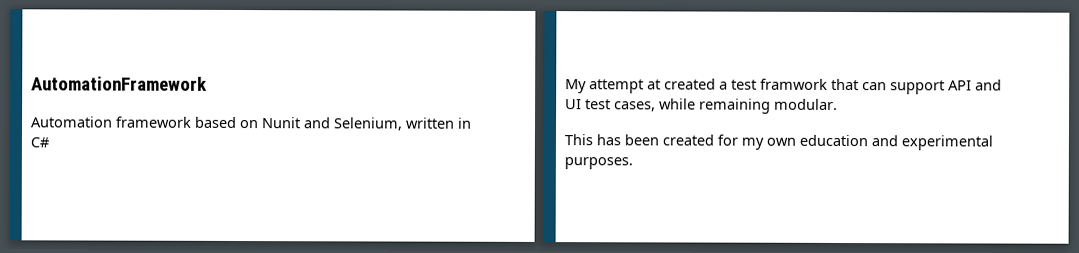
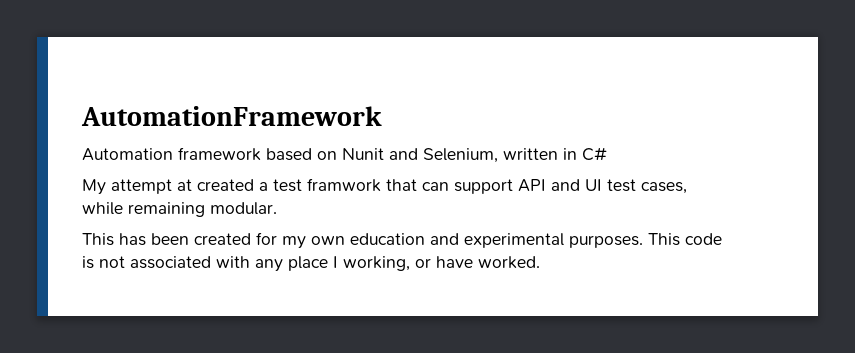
+ This code is not associated with any place I working, or have worked.

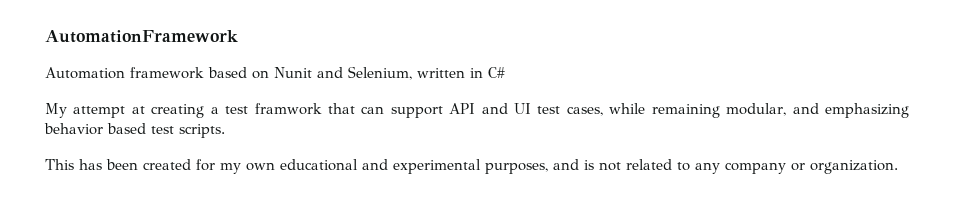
- My attempt at created a test framwork that can support API and UI test cases, while remaining modular.
+ My attempt at creating a test framwork that can support API and UI test cases, while remaining modular, and emphasizing behavior based test scripts.
- This has been created for my own education and experimental purposes. This code is not associated with any place I working, or have worked.
+ This has been created for my own educational and experimental purposes, and is not related to any company or organization.

